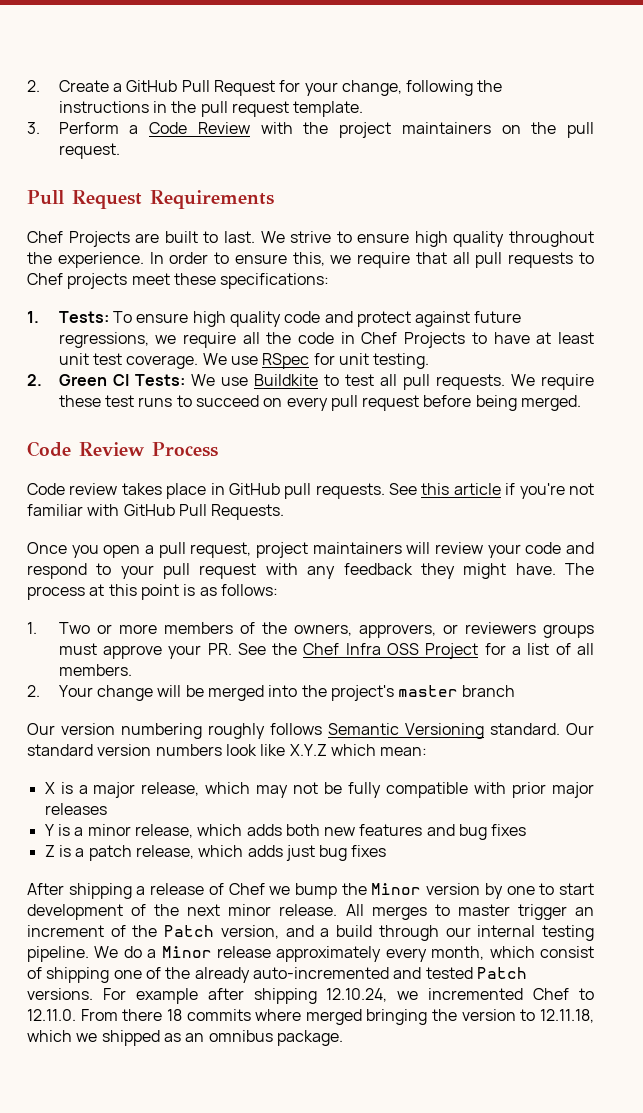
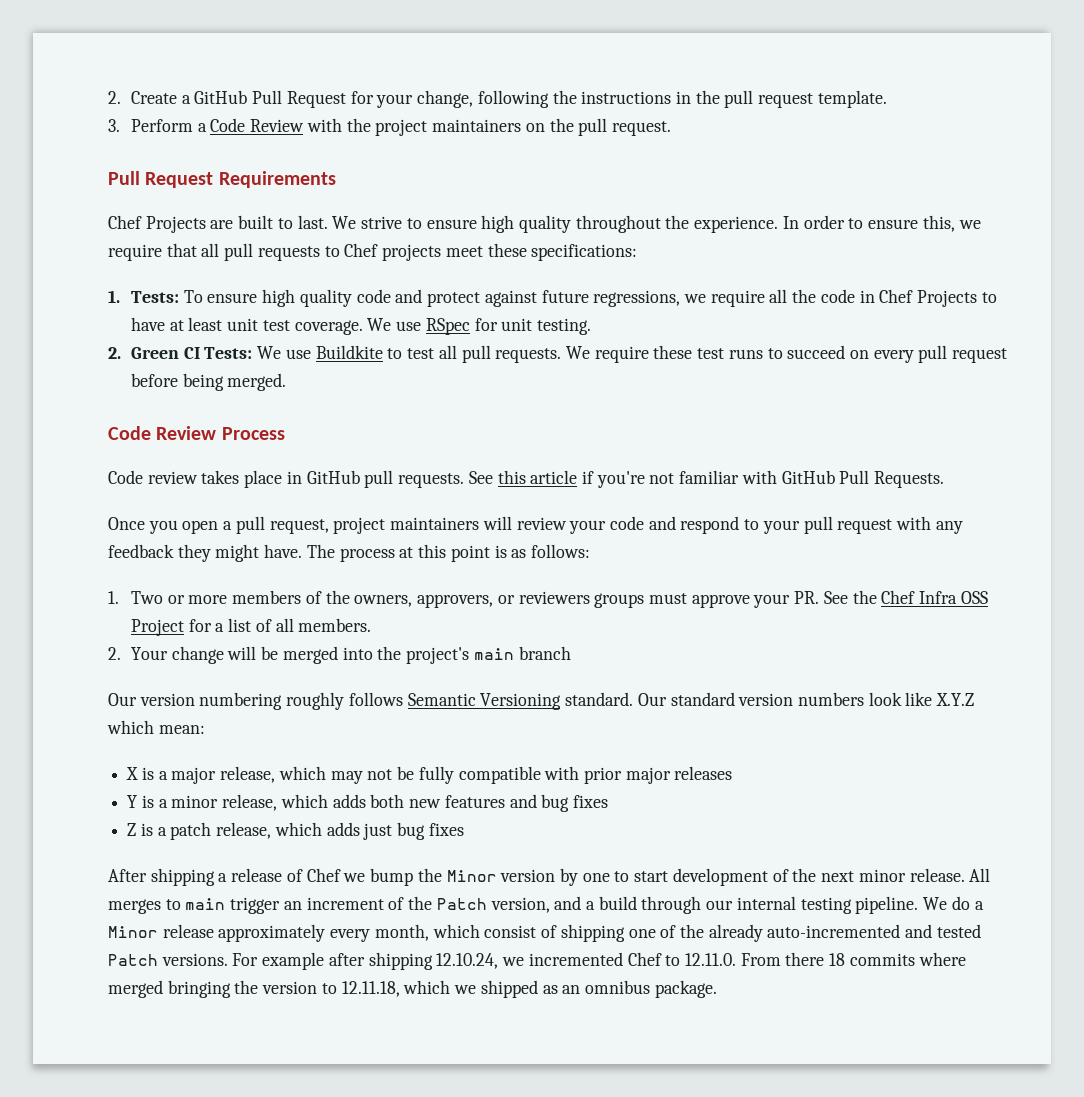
- 2. Your change will be merged into the project's master branch
+ 2. Your change will be merged into the project's main branch
- All merges to master trigger an increment of the Patch version, and a build through our internal testing pipeline.
+ All merges to main trigger an increment of the Patch version, and a build through our internal testing pipeline.

